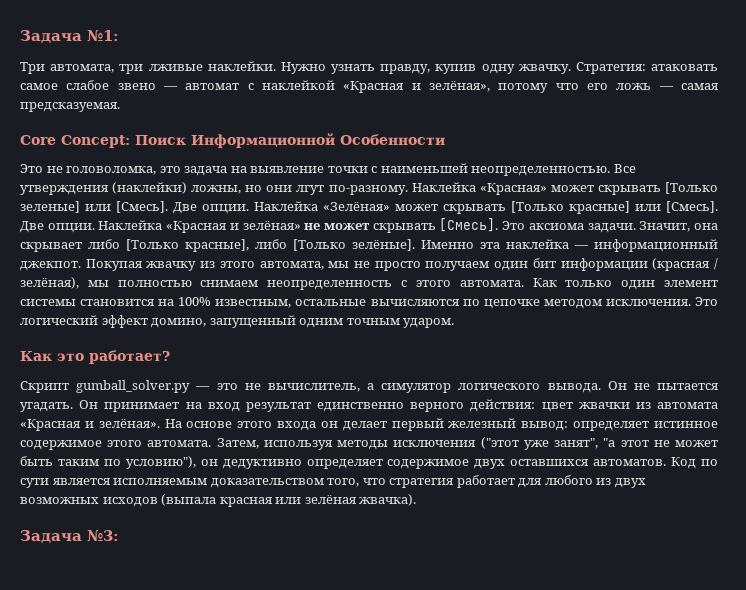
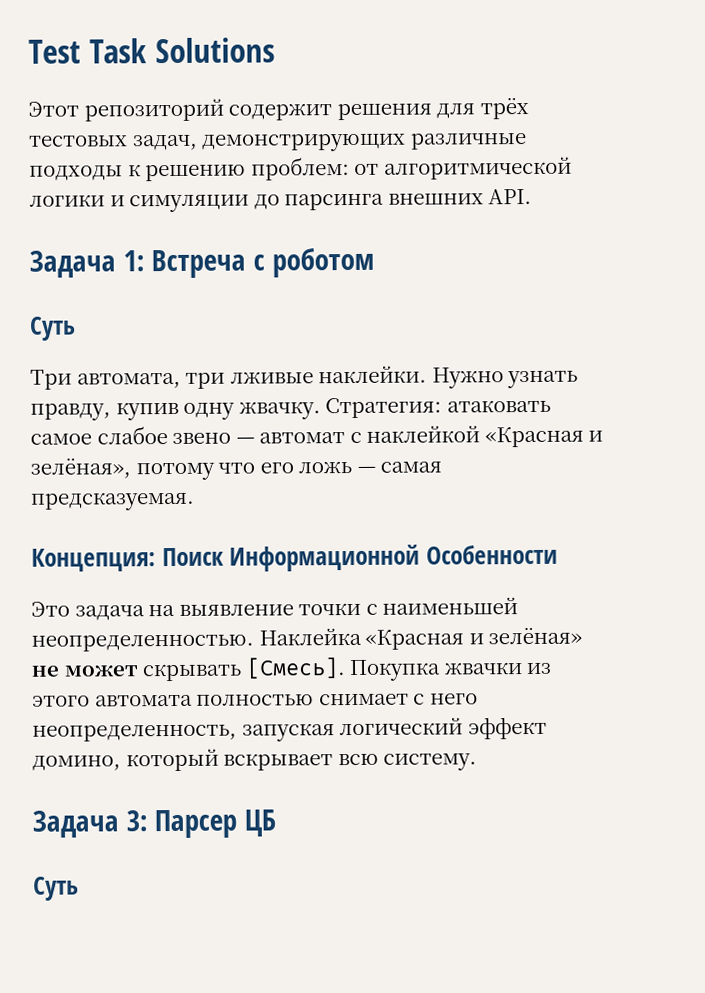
- Задача №1:
+ Test Task Solutions
+ Этот репозиторий содержит решения для трёх тестовых задач, демонстрирующих различные подходы к решению проблем: от алгоритмической логики и симуляции до парсинга внешних API.
+ Задача 1: Встреча с роботом
+ Суть
- Core Concept: Поиск Информационной Особенности
+ Концепция: Поиск Информационной Особенности
- Это не головоломка, это задача на выявление точки с наименьшей неопределенностью.
+ Это задача на выявление точки с наименьшей неопределенностью.
- Все утверждения (наклейки) ложны, но они лгут по-разному. Наклейка «Красная» может скрывать [Только зеленые] или [Смесь]. Две опции. Наклейка «Зелёная» может скрывать [Только красные] или [Смесь]. Две опции.
- Это аксиома задачи. Значит, она скрывает либо [Только красные], либо [Только зелёные]. Именно эта наклейка — информационный джекпот. Покупая жвачку из этого автомата, мы не просто получаем один бит информации (красная / зелёная), мы полностью снимаем неопределенность с этого автомата. Как только один элемент системы становится на 100% известным, остальные вычисляются по цепочке методом исключения. Это логический эффект домино, запущенный одним точным ударом.
- Как это работает?
- Скрипт gumball_solver.py — это не вычислитель, а симулятор логического вывода. Он не пытается угадать. Он принимает на вход результат единственно верного действия: цвет жвачки из автомата «Красная и зелёная». На основе этого входа он делает первый железный вывод: определяет истинное содержимое этого автомата. Затем, используя методы исключения ("этот уже занят", "а этот не может быть таким по условию"), он дедуктивно определяет содержимое двух оставшихся автоматов. Код по сути является исполняемым доказательством того, что стратегия работает для любого из двух возможных исходов (выпала красная или зелёная жвачка).
- Задача №3:
+ Покупка жвачки из этого автомата полностью снимает с него неопределенность, запуская логический эффект домино, который вскрывает всю систему.
+ Задача 3: Парсер ЦБ
+ Суть

